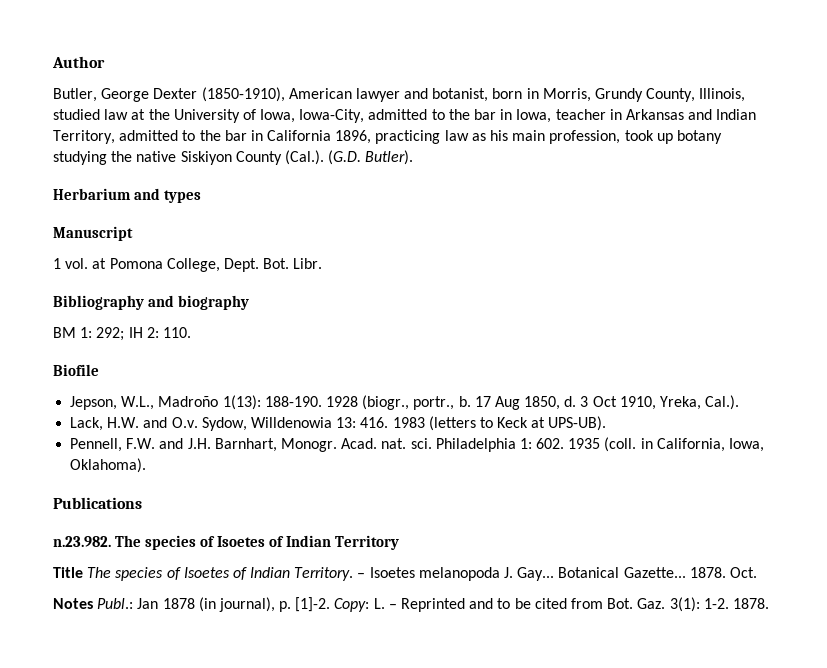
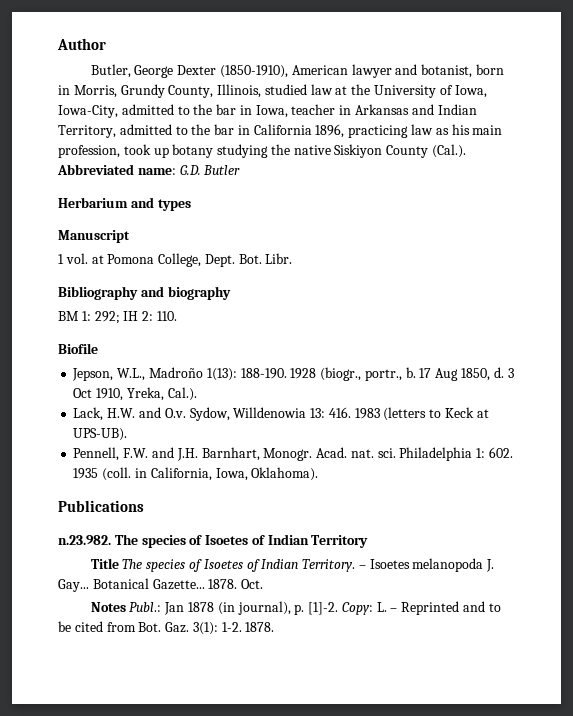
- Butler, George Dexter (1850-1910), American lawyer and botanist, born in Morris, Grundy County, Illinois, studied law at the University of Iowa, Iowa-City, admitted to the bar in Iowa, teacher in Arkansas and Indian Territory, admitted to the bar in California 1896, practicing law as his main profession, took up botany studying the native Siskiyon County (Cal.). (G.D. Butler).
+ Butler, George Dexter (1850-1910), American lawyer and botanist, born in Morris, Grundy County, Illinois, studied law at the University of Iowa, Iowa-City, admitted to the bar in Iowa, teacher in Arkansas and Indian Territory, admitted to the bar in California 1896, practicing law as his main profession, took up botany studying the native Siskiyon County (Cal.). Abbreviated name: G.D. Butler

